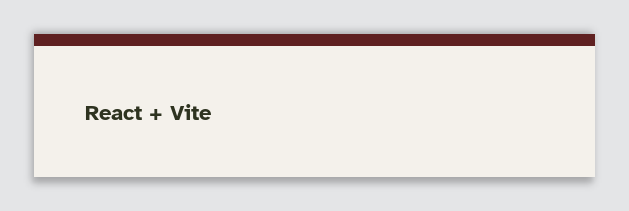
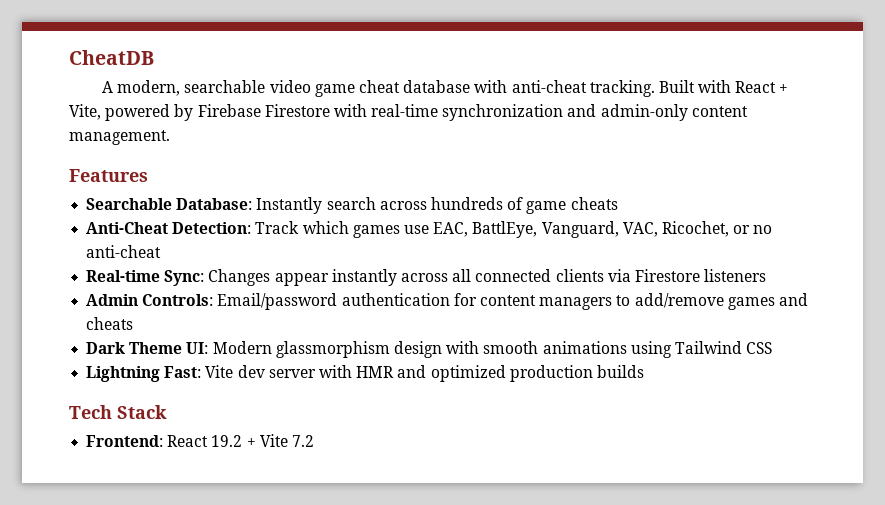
- React + Vite
+ CheatDB
+ A modern, searchable video game cheat database with anti-cheat tracking. Built with React + Vite, powered by Firebase Firestore with real-time synchronization and admin-only content management.
+ Features
+ Searchable Database: Instantly search across hundreds of game cheats
+ Anti-Cheat Detection: Track which games use EAC, BattlEye, Vanguard, VAC, Ricochet, or no anti-cheat
+ Real-time Sync: Changes appear instantly across all connected clients via Firestore listeners
+ Admin Controls: Email/password authentication for content managers to add/remove games and cheats
+ Dark Theme UI: Modern glassmorphism design with smooth animations using Tailwind CSS
+ Lightning Fast: Vite dev server with HMR and optimized production builds
+ Tech Stack
+ Frontend: React 19.2 + Vite 7.2

